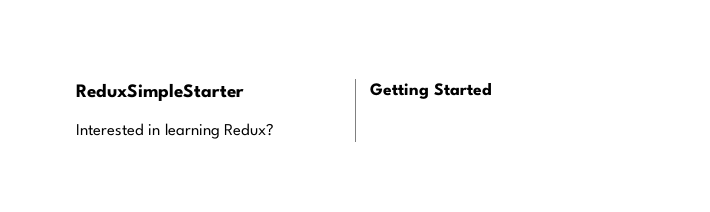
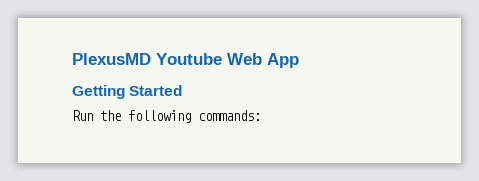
- ReduxSimpleStarter
- Interested in learning Redux?
+ PlexusMD Youtube Web App
  Getting Started
+ Run the following commands:

